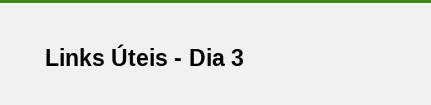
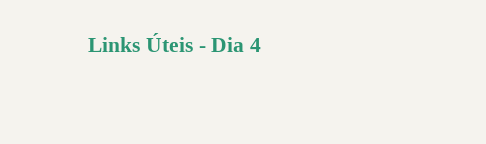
- Links Úteis - Dia 3
+ Links Úteis - Dia 4

